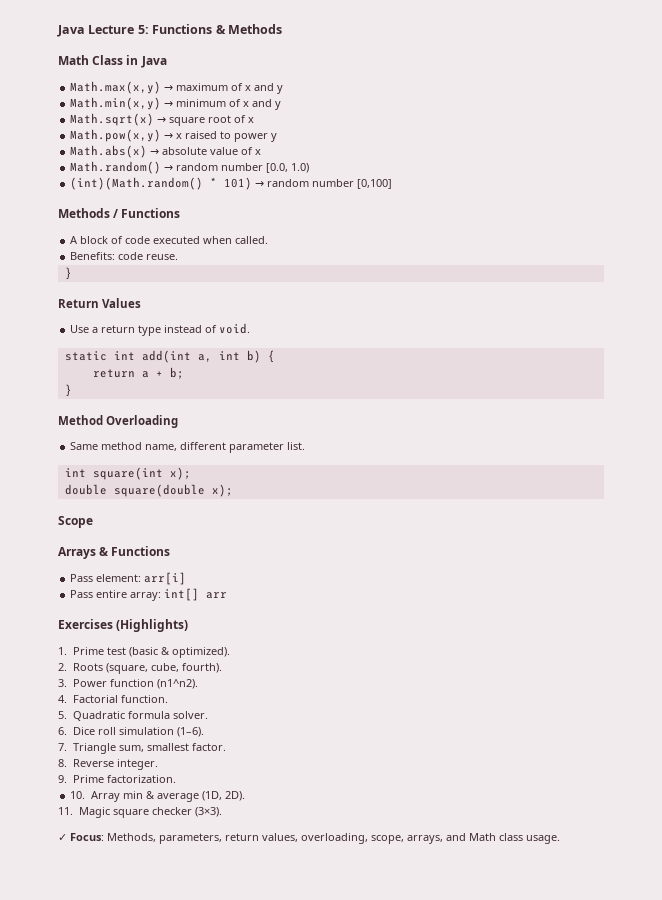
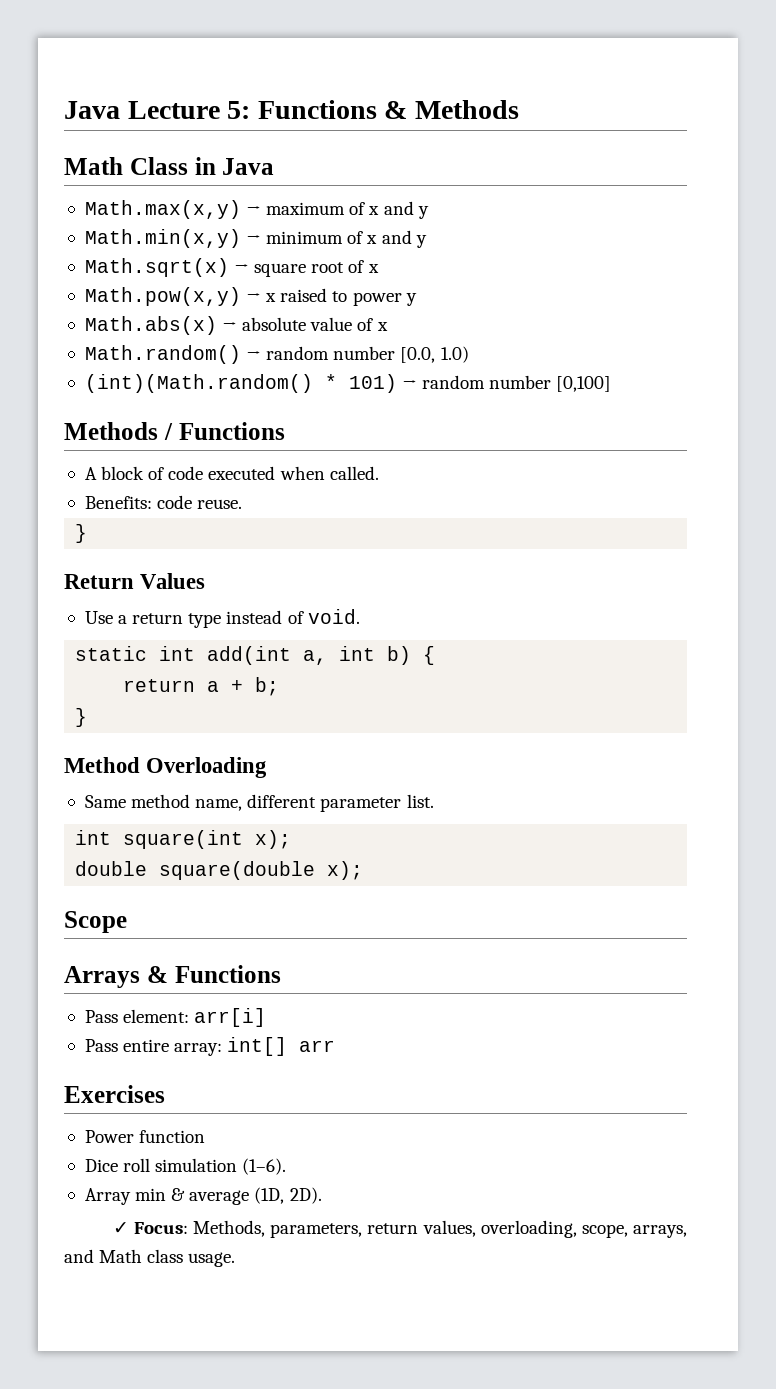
- Exercises (Highlights)
- 1. Prime test (basic & optimized).
- 2. Roots (square, cube, fourth).
- 3. Power function (n1^n2).
- 4. Factorial function.
- 5. Quadratic formula solver.
- 6. Dice roll simulation (1–6).
- 7. Triangle sum, smallest factor.
- 8. Reverse integer.
- 9. Prime factorization.
- 10. Array min & average (1D, 2D).
+ Exercises
+ Power function
+ Dice roll simulation (1–6).
+ Array min & average (1D, 2D).
- 11. Magic square checker (3×3).

